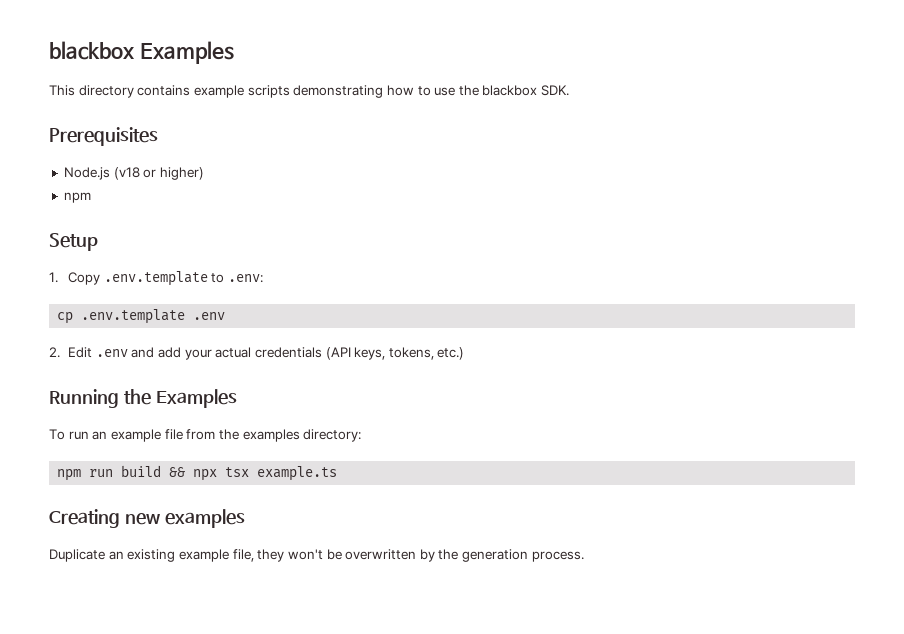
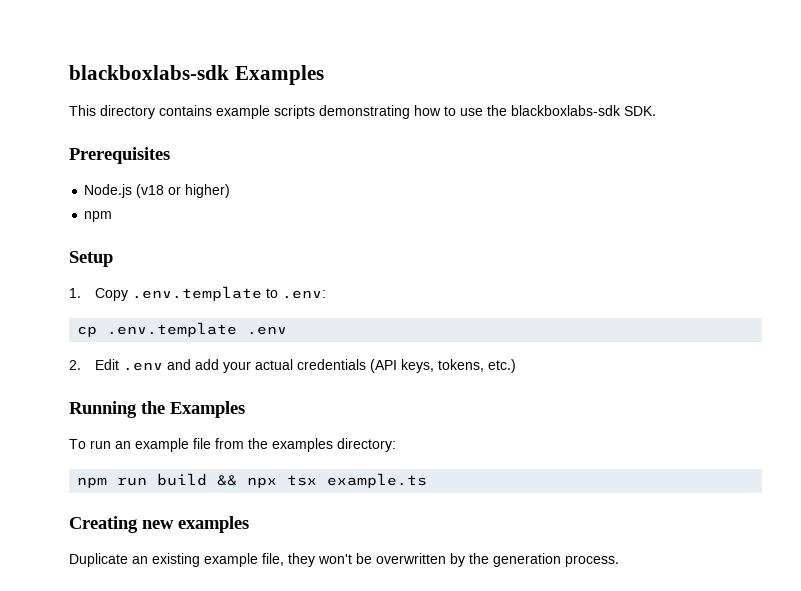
- blackbox Examples
+ blackboxlabs-sdk Examples
- This directory contains example scripts demonstrating how to use the blackbox SDK.
+ This directory contains example scripts demonstrating how to use the blackboxlabs-sdk SDK.

